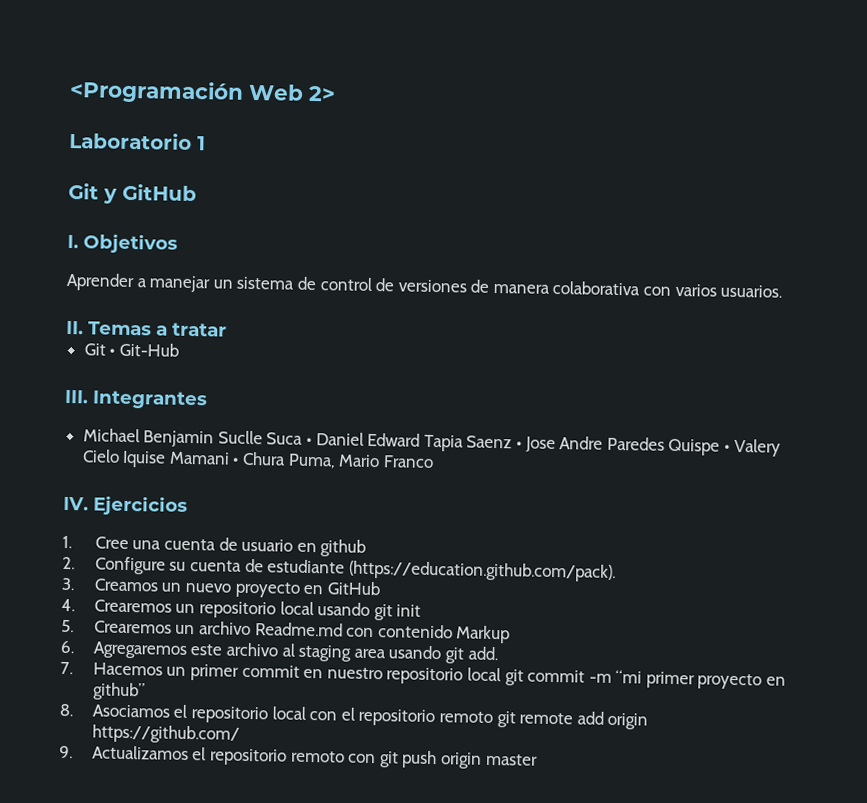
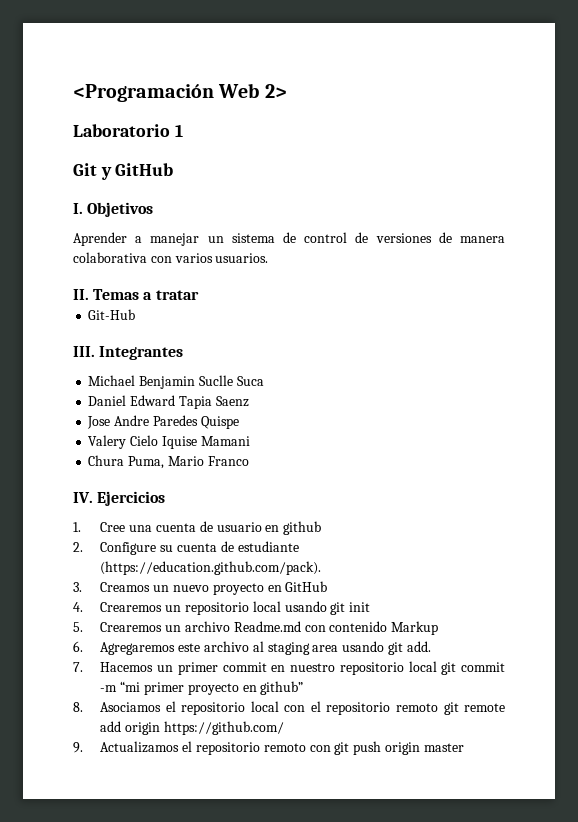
- Git • Git-Hub
+ Git-Hub
- Michael Benjamin Suclle Suca • Daniel Edward Tapia Saenz • Jose Andre Paredes Quispe • Valery Cielo Iquise Mamani • Chura Puma, Mario Franco
+ Michael Benjamin Suclle Suca
+ Daniel Edward Tapia Saenz
+ Jose Andre Paredes Quispe
+ Valery Cielo Iquise Mamani
+ Chura Puma, Mario Franco

